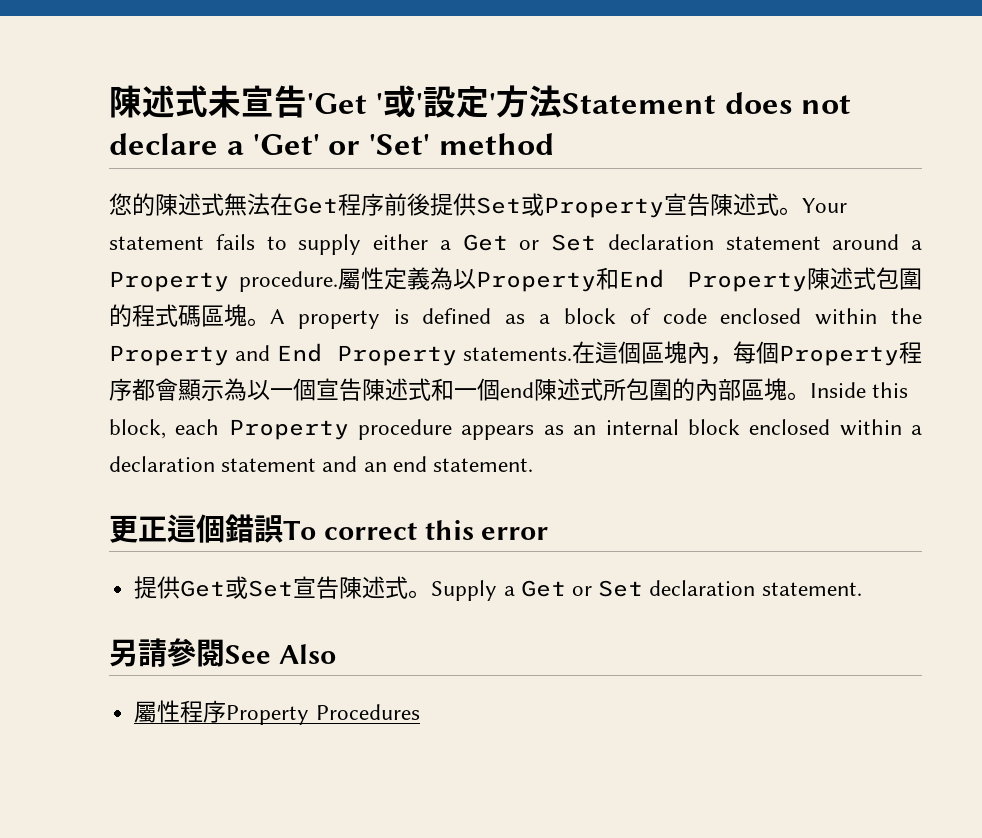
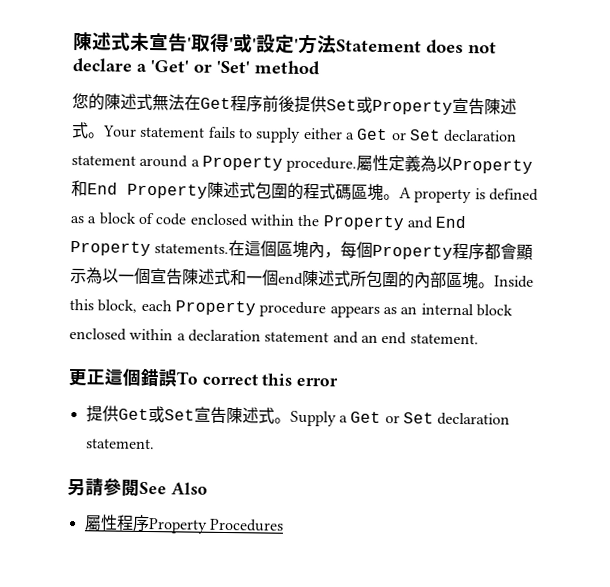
- 陳述式未宣告'Get '或'設定'方法Statement does not declare a 'Get' or 'Set' method
+ 陳述式未宣告'取得'或'設定'方法Statement does not declare a 'Get' or 'Set' method

